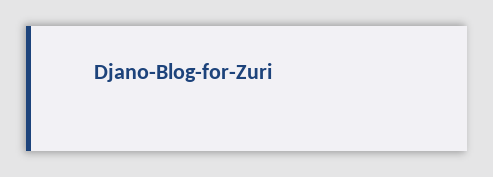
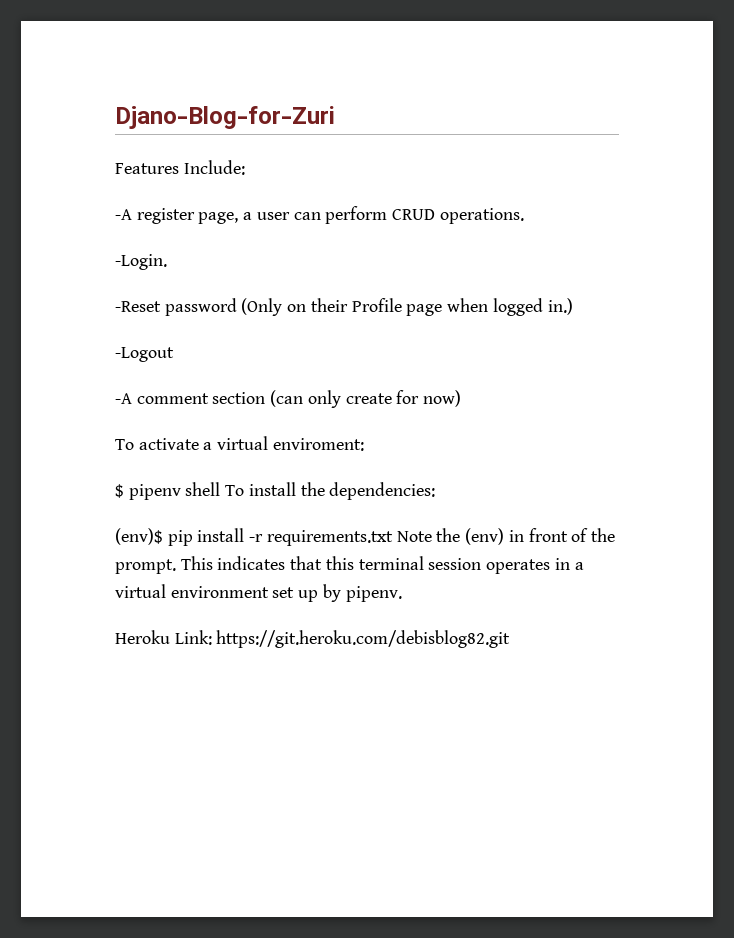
+ Features Include:
+ -A register page, a user can perform CRUD operations.
+ -Login.
+ -Reset password (Only on their Profile page when logged in.)
+ -Logout
+ -A comment section (can only create for now)
+ To activate a virtual enviroment:
+ $ pipenv shell To install the dependencies:
+ (env)$ pip install -r requirements.txt Note the (env) in front of the prompt. This indicates that this terminal session operates in a virtual environment set up by pipenv.
+ Heroku Link: https://git.heroku.com/debisblog82.git

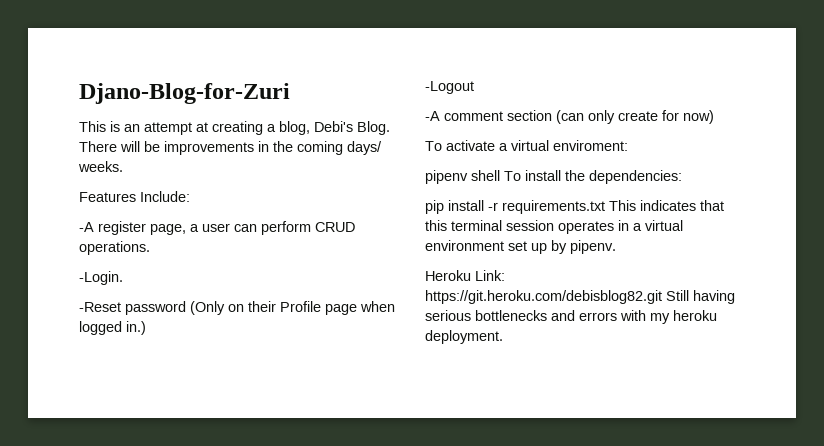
+ This is an attempt at creating a blog, Debi's Blog. There will be improvements in the coming days/ weeks.
- $ pipenv shell To install the dependencies:
+ pipenv shell To install the dependencies:
- (env)$ pip install -r requirements.txt Note the (env) in front of the prompt. This indicates that this terminal session operates in a virtual environment set up by pipenv.
+ pip install -r requirements.txt This indicates that this terminal session operates in a virtual environment set up by pipenv.
- Heroku Link: https://git.heroku.com/debisblog82.git
+ Heroku Link: https://git.heroku.com/debisblog82.git Still having serious bottlenecks and errors with my heroku deployment.

